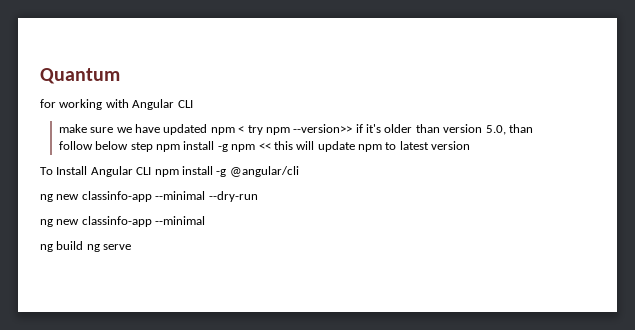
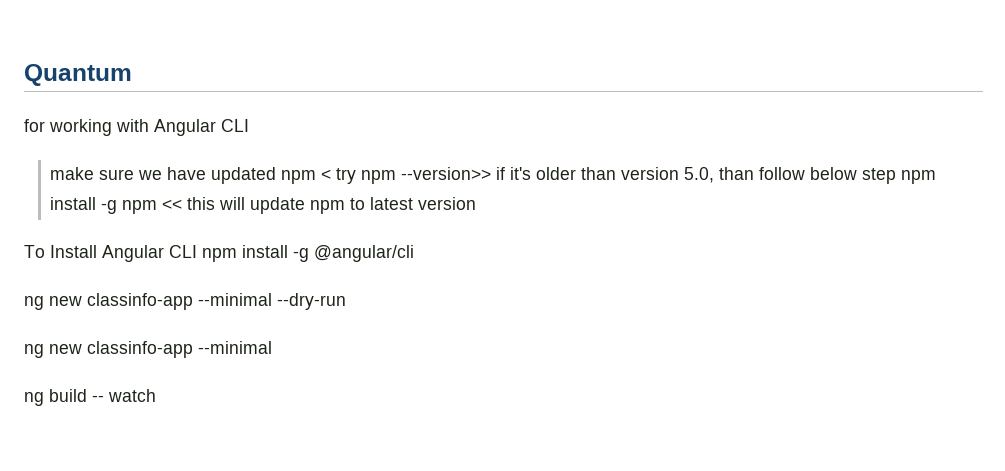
- ng build ng serve
+ ng build -- watch

